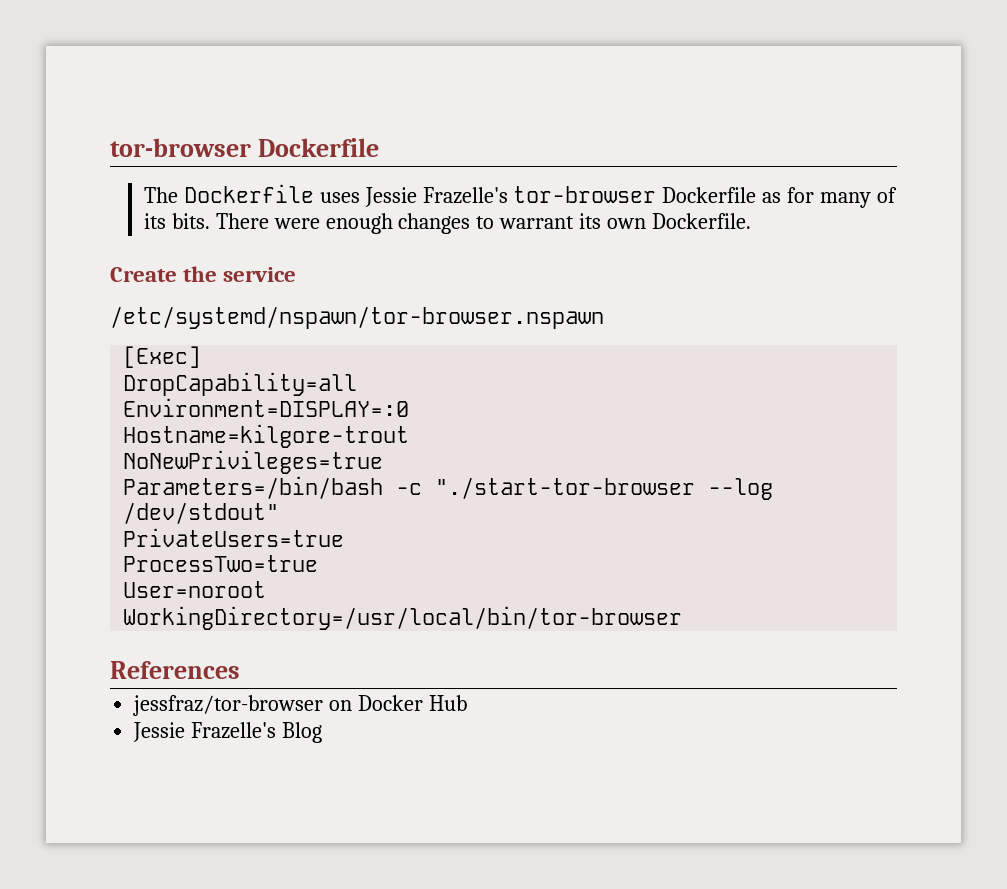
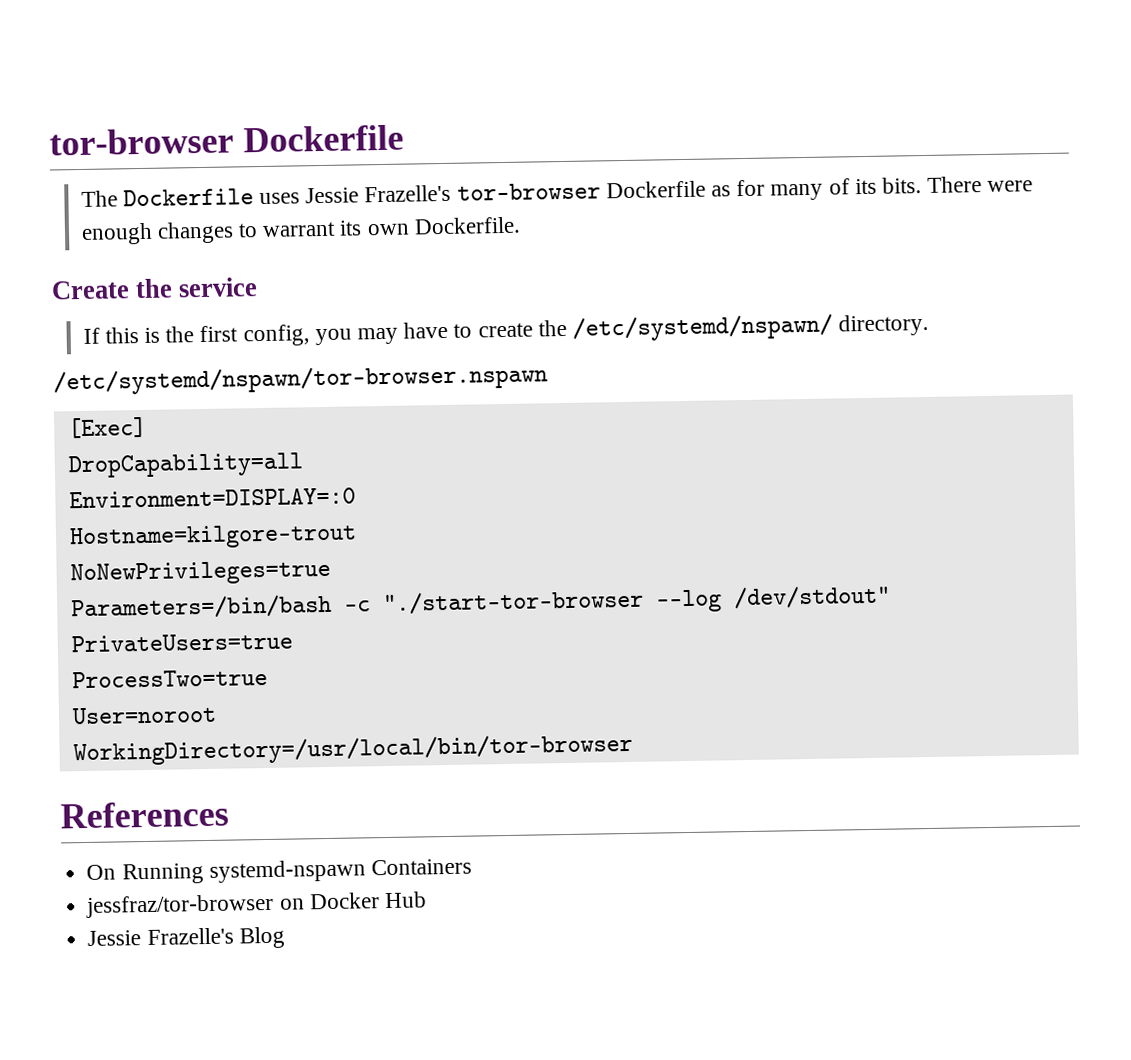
+ If this is the first config, you may have to create the /etc/systemd/nspawn/ directory.
+ On Running systemd-nspawn Containers

